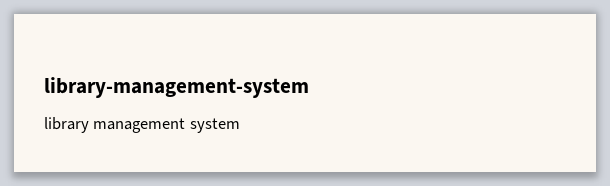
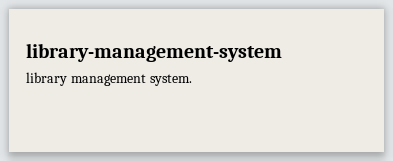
- library management system
+ library management system.

